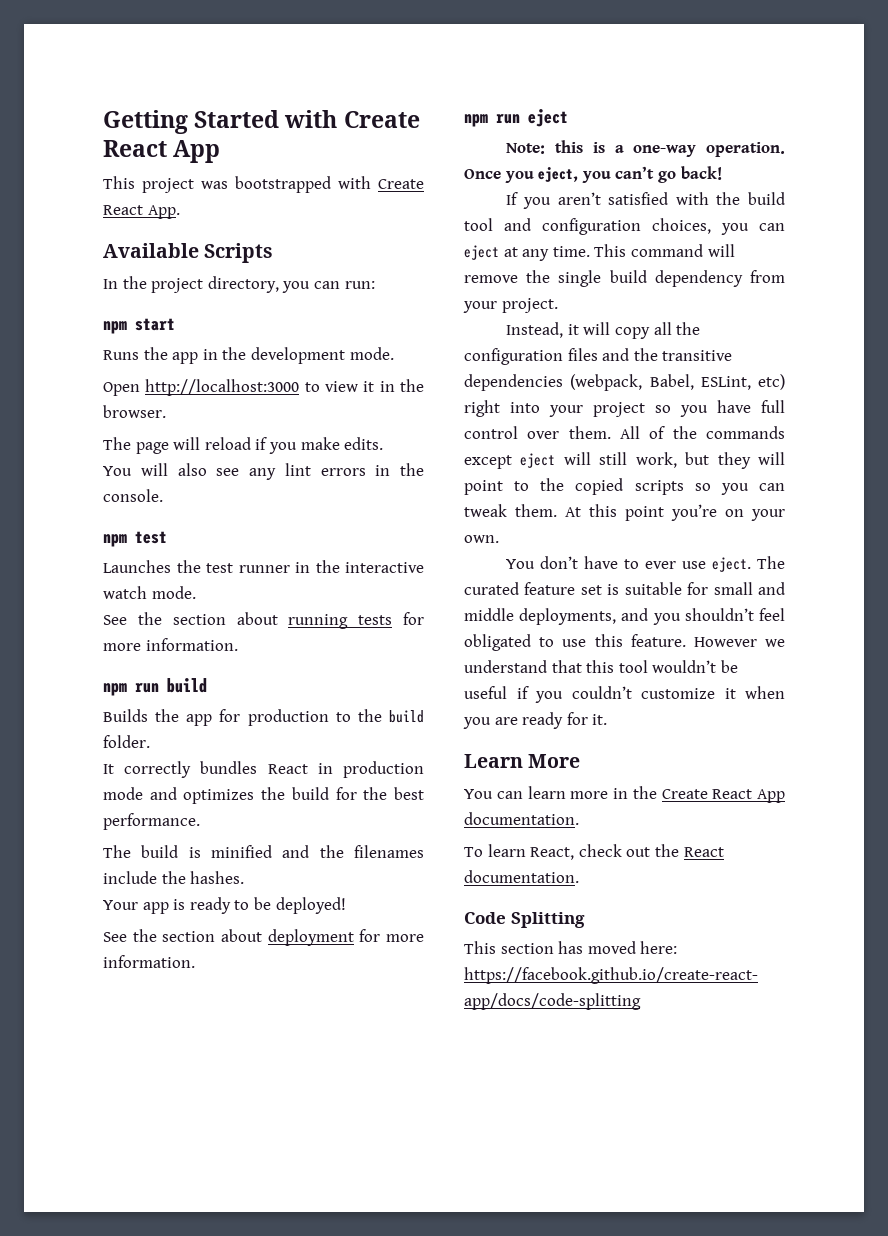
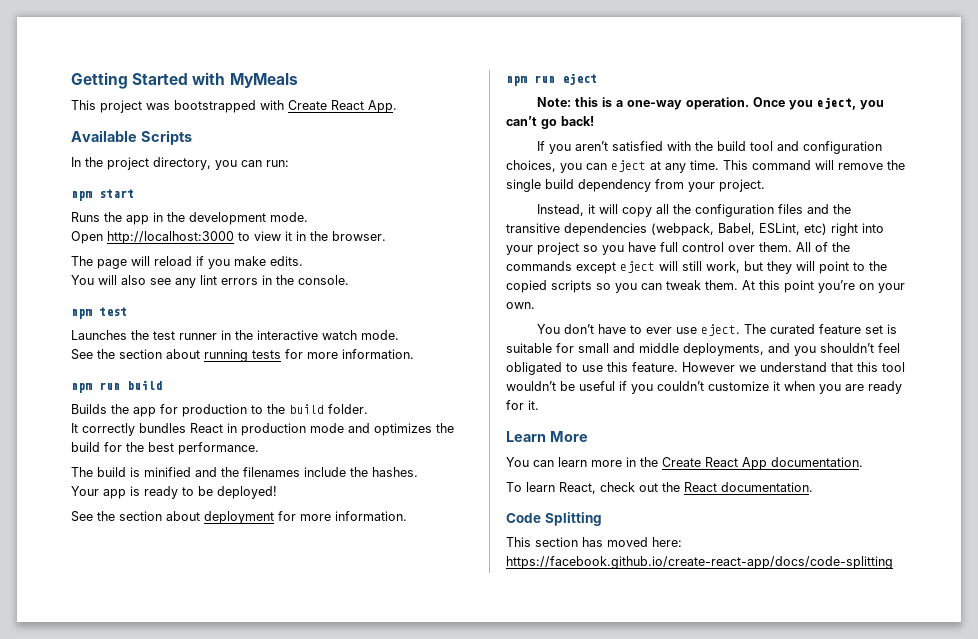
- Getting Started with Create React App
+ Getting Started with MyMeals

